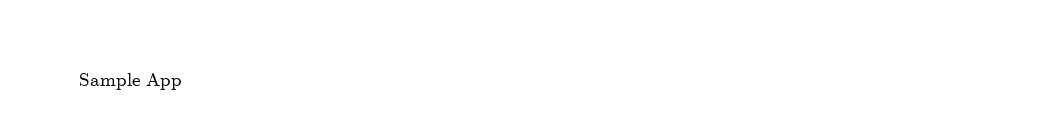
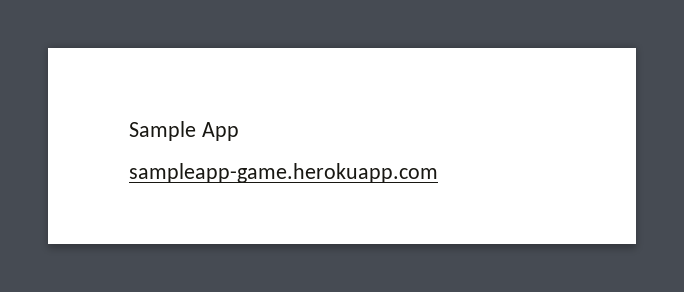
+ sampleapp-game.herokuapp.com

